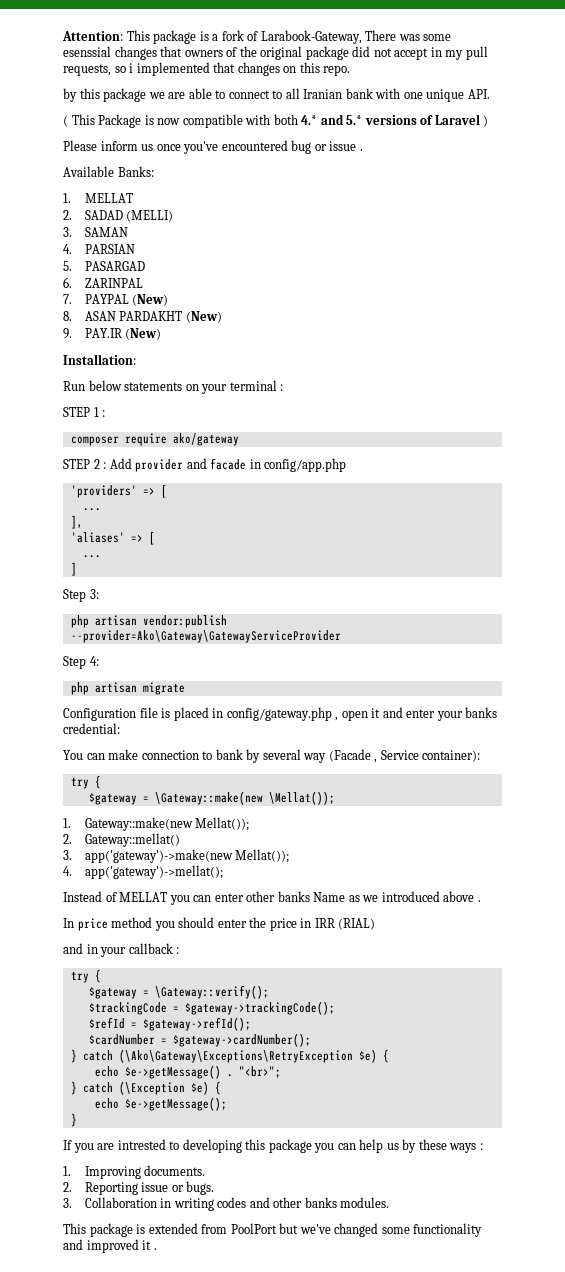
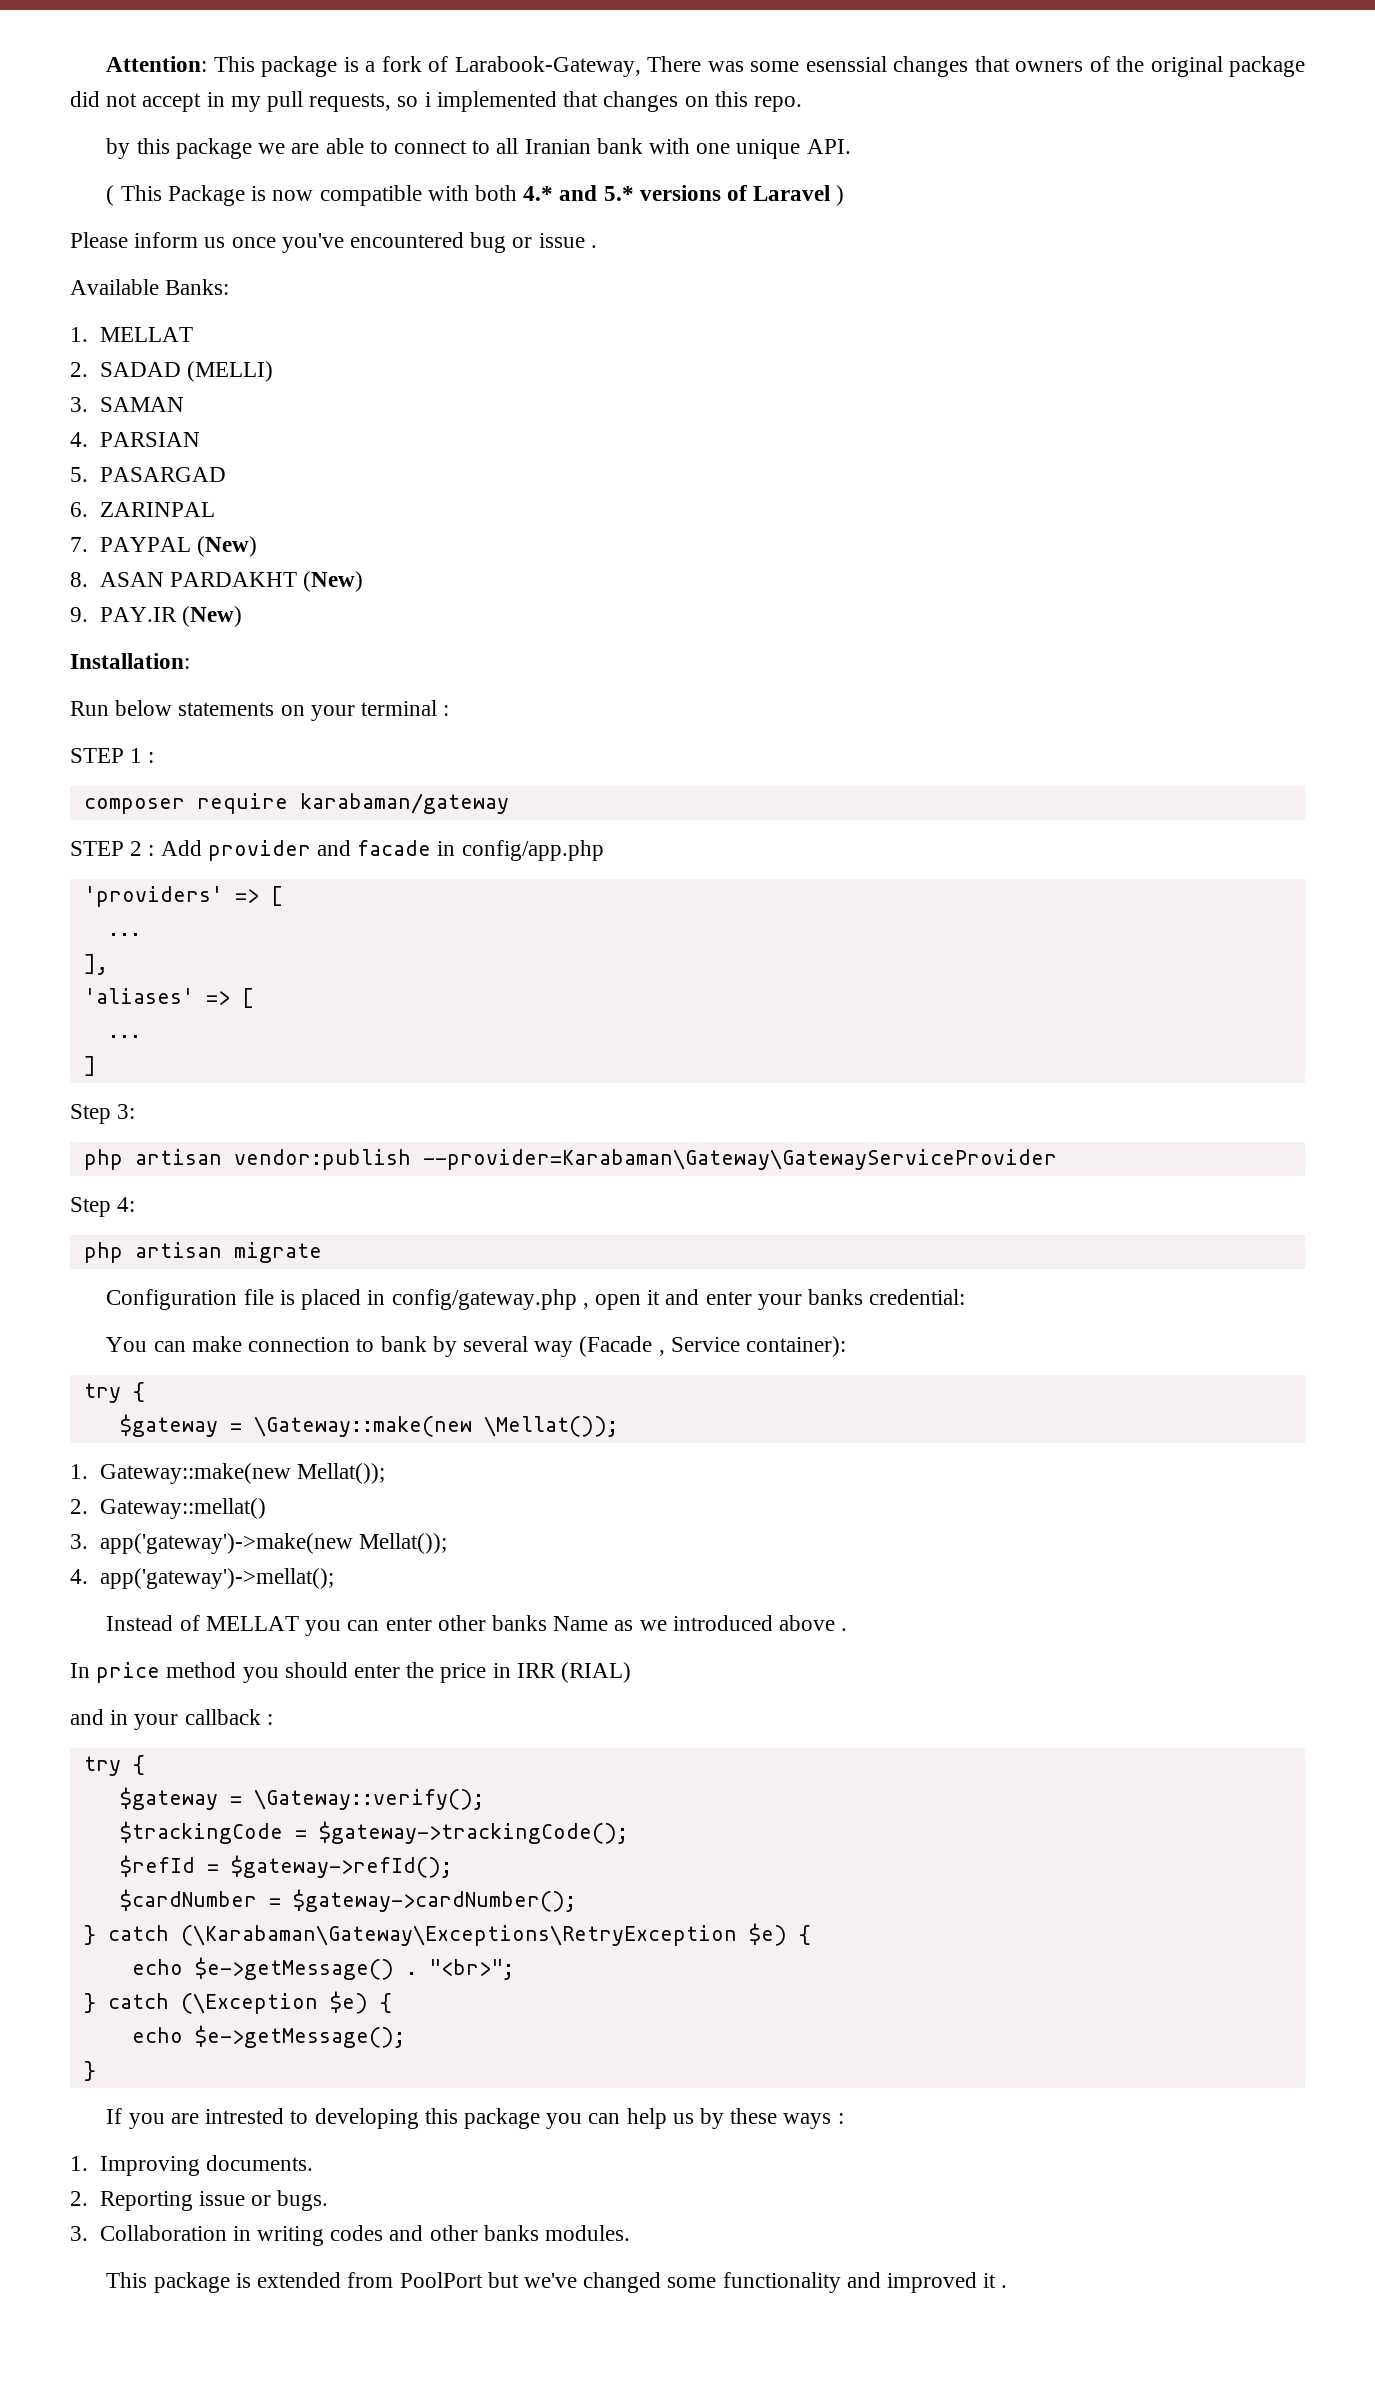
- composer require ako/gateway
+ composer require karabaman/gateway
- php artisan vendor:publish --provider=Ako\Gateway\GatewayServiceProvider
+ php artisan vendor:publish --provider=Karabaman\Gateway\GatewayServiceProvider
- } catch (\Ako\Gateway\Exceptions\RetryException $e) {
+ } catch (\Karabaman\Gateway\Exceptions\RetryException $e) {

